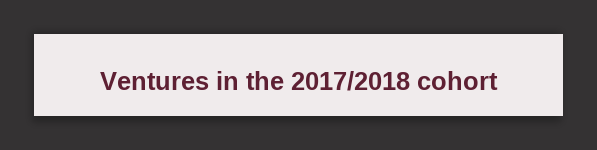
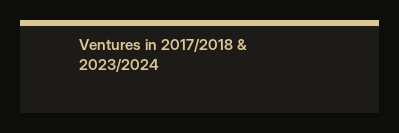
- Ventures in the 2017/2018 cohort
+ Ventures in 2017/2018 & 2023/2024

